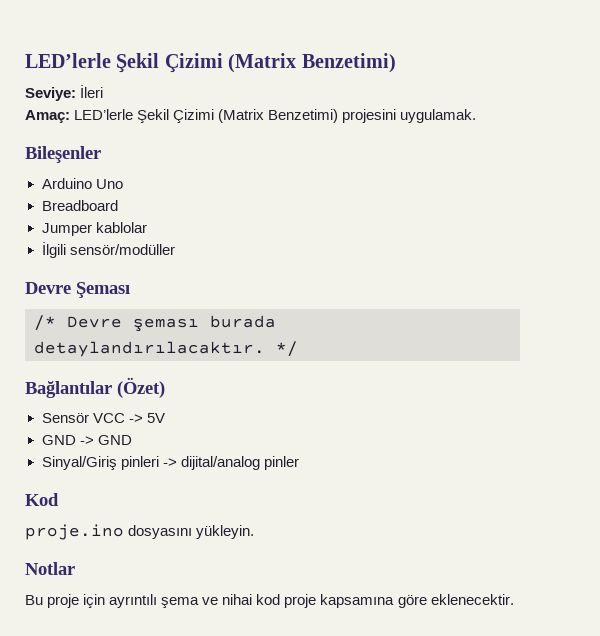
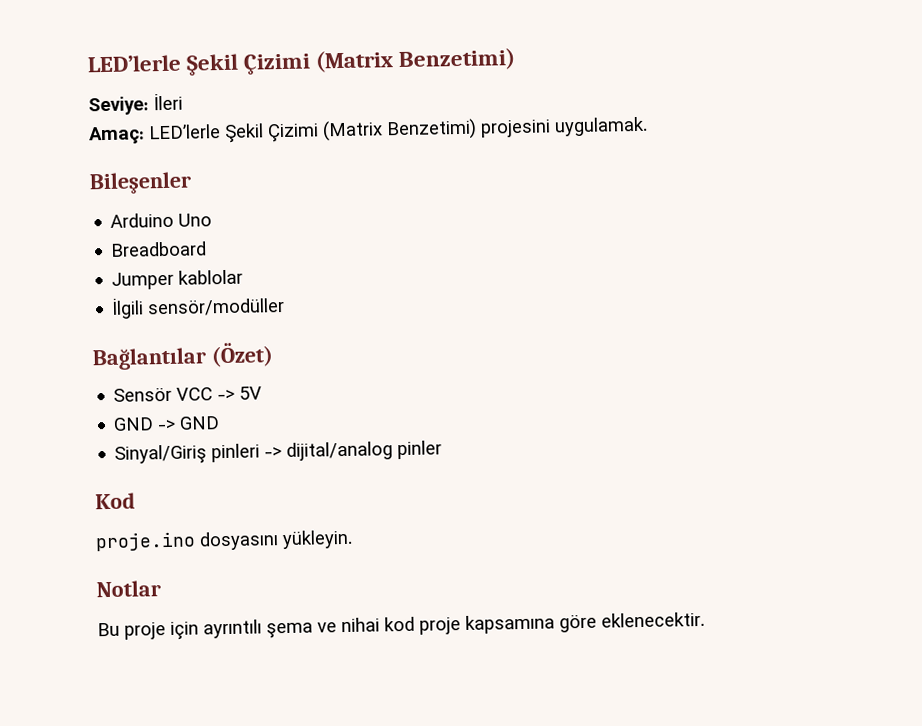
- Devre Şeması
- /* Devre şeması burada detaylandırılacaktır. */

